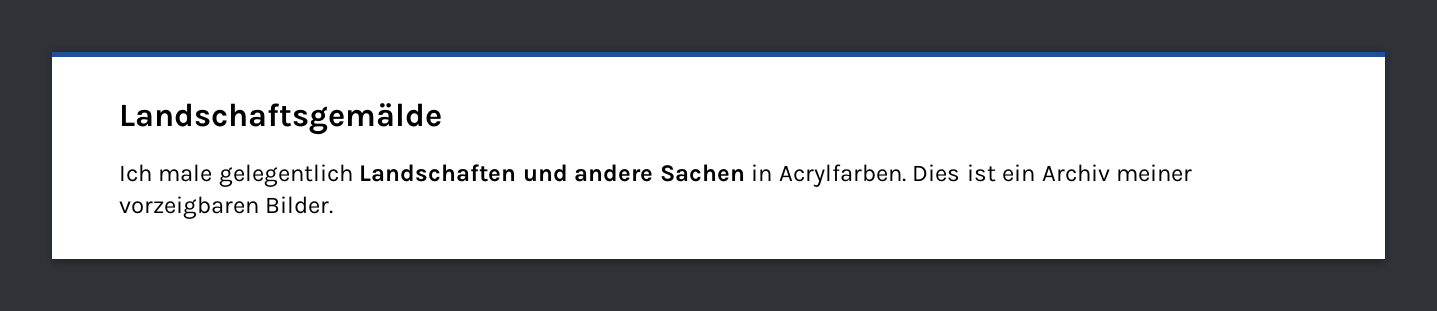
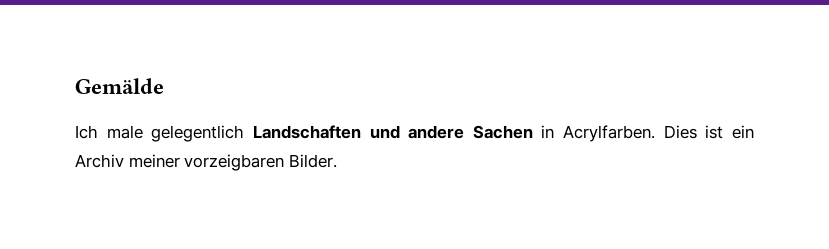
- Landschaftsgemälde
+ Gemälde

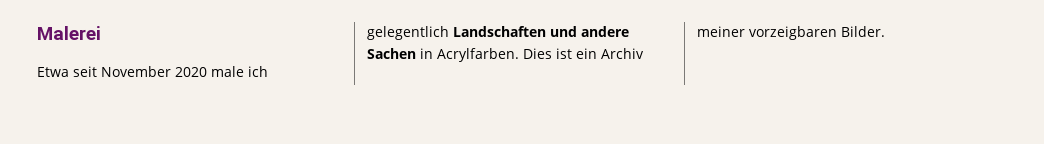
- Gemälde
- Ich male gelegentlich Landschaften und andere Sachen in Acrylfarben.
+ Malerei
+ Etwa seit November 2020 male ich gelegentlich Landschaften und andere Sachen in Acrylfarben.

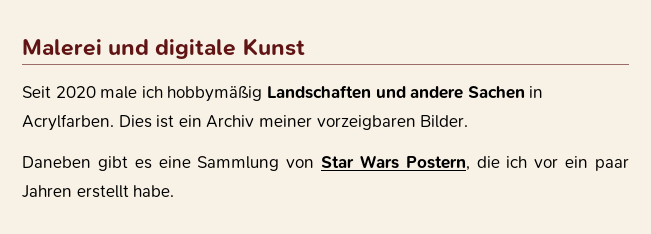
- Malerei
- Etwa seit November 2020 male ich gelegentlich Landschaften und andere Sachen in Acrylfarben.
+ Malerei und digitale Kunst
+ Seit 2020 male ich hobbymäßig Landschaften und andere Sachen in Acrylfarben.
+ Daneben gibt es eine Sammlung von Star Wars Postern, die ich vor ein paar Jahren erstellt habe.

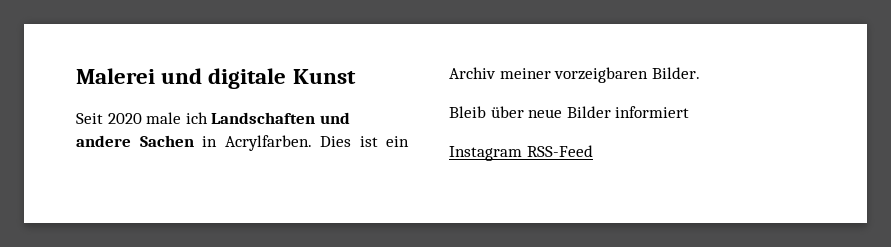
- Seit 2020 male ich hobbymäßig Landschaften und andere Sachen in Acrylfarben.
+ Seit 2020 male ich Landschaften und andere Sachen in Acrylfarben.
- Daneben gibt es eine Sammlung von Star Wars Postern, die ich vor ein paar Jahren erstellt habe.
+ Bleib über neue Bilder informiert
+ Instagram RSS-Feed

